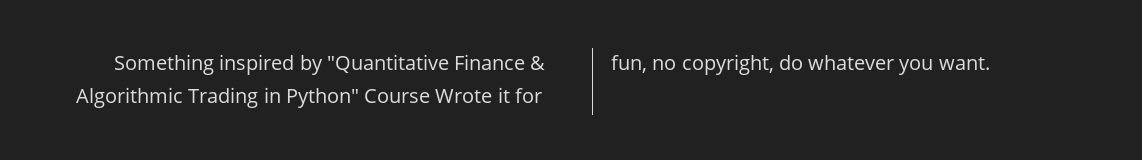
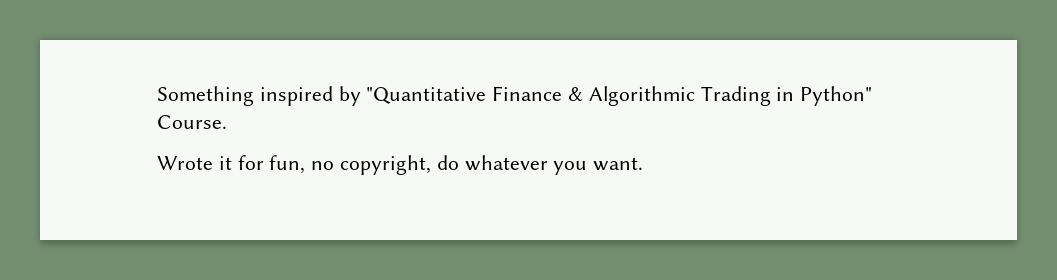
- Something inspired by "Quantitative Finance & Algorithmic Trading in Python" Course Wrote it for fun, no copyright, do whatever you want.
+ Something inspired by "Quantitative Finance & Algorithmic Trading in Python" Course.
+ Wrote it for fun, no copyright, do whatever you want.

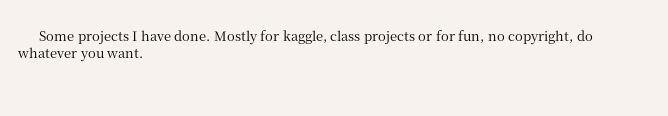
- Something inspired by "Quantitative Finance & Algorithmic Trading in Python" Course.
- Wrote it for fun, no copyright, do whatever you want.
+ Some projects I have done. Mostly for kaggle, class projects or for fun, no copyright, do whatever you want.

